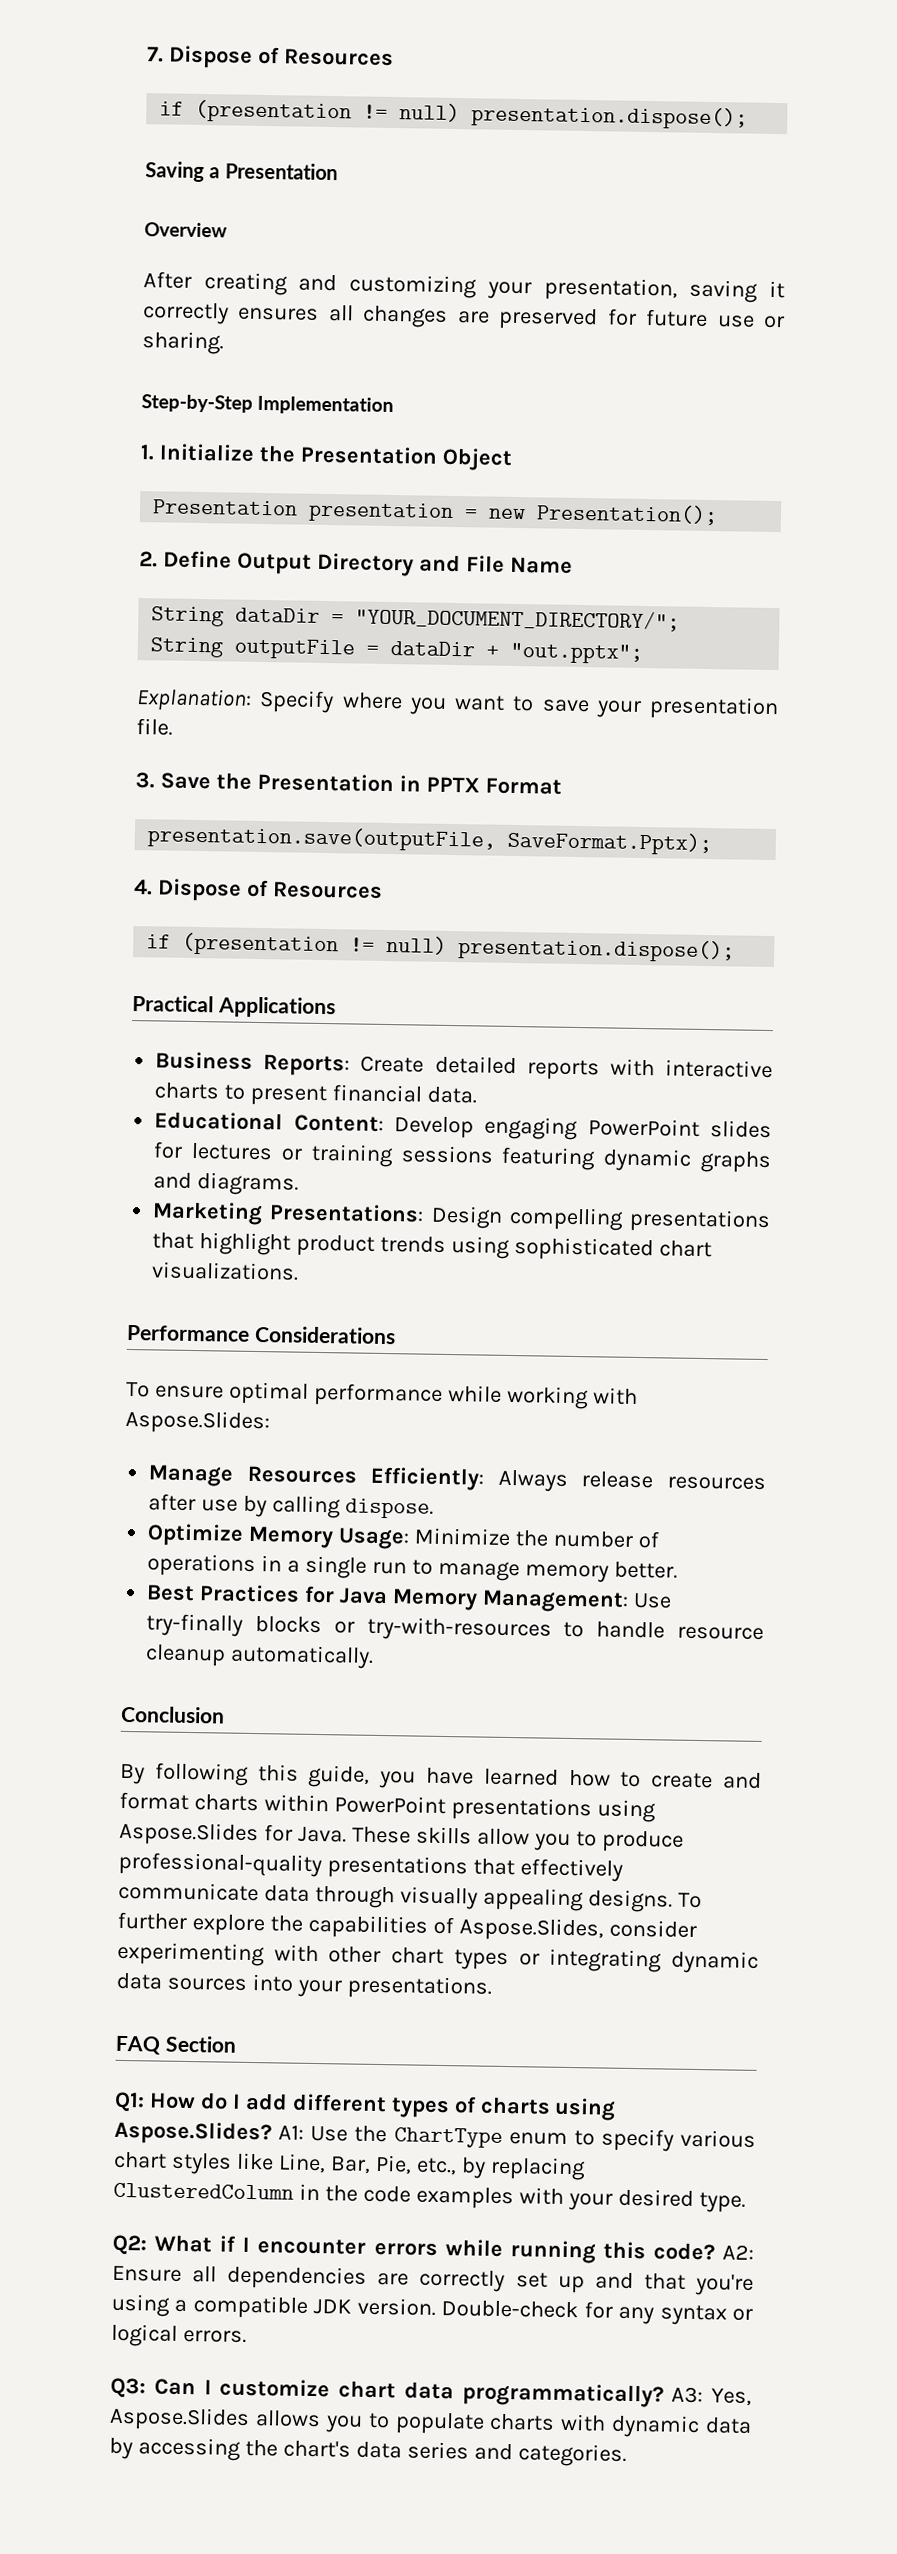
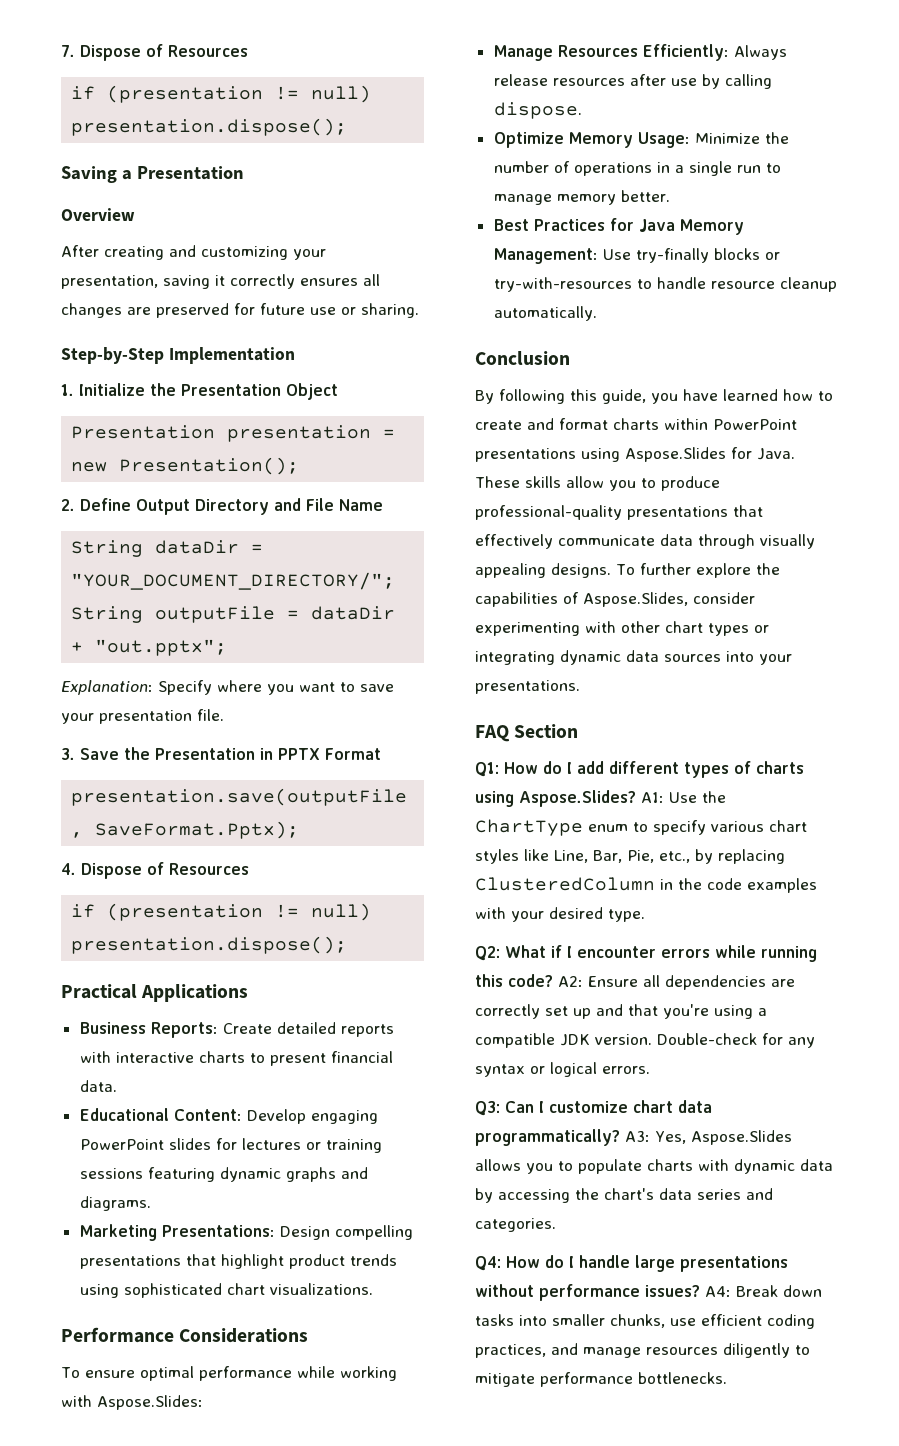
+ Q4: How do I handle large presentations without performance issues? A4: Break down tasks into smaller chunks, use efficient coding practices, and manage resources diligently to mitigate performance bottlenecks.

